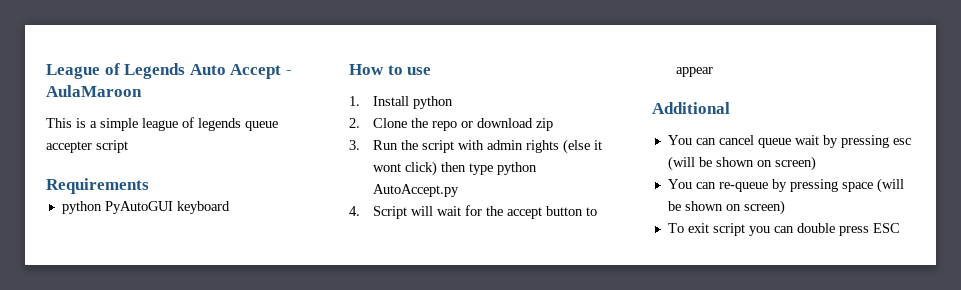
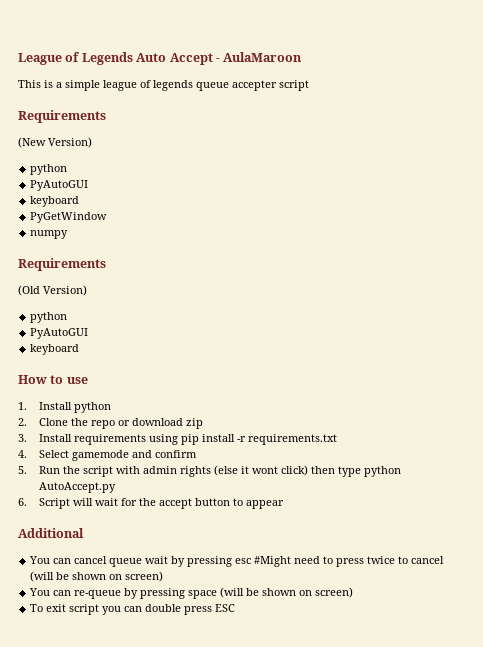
- python PyAutoGUI keyboard
+ (New Version)
+ python
+ PyAutoGUI
+ keyboard
+ PyGetWindow
+ numpy
+ Requirements
+ (Old Version)
+ python
+ PyAutoGUI
+ keyboard
- 3. Run the script with admin rights (else it wont click) then type python AutoAccept.py
+ 3. Install requirements using pip install -r requirements.txt
+ 4. Select gamemode and confirm
+ 5. Run the script with admin rights (else it wont click) then type python AutoAccept.py
- 4. Script will wait for the accept button to appear
+ 6. Script will wait for the accept button to appear
- You can cancel queue wait by pressing esc (will be shown on screen)
+ You can cancel queue wait by pressing esc #Might need to press twice to cancel (will be shown on screen)

